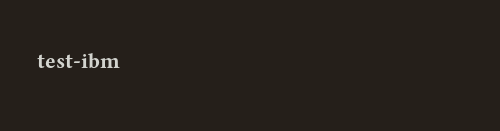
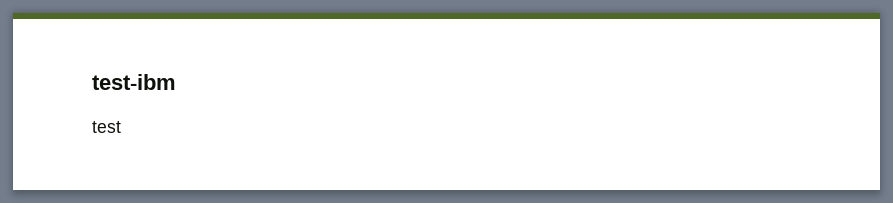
+ test

